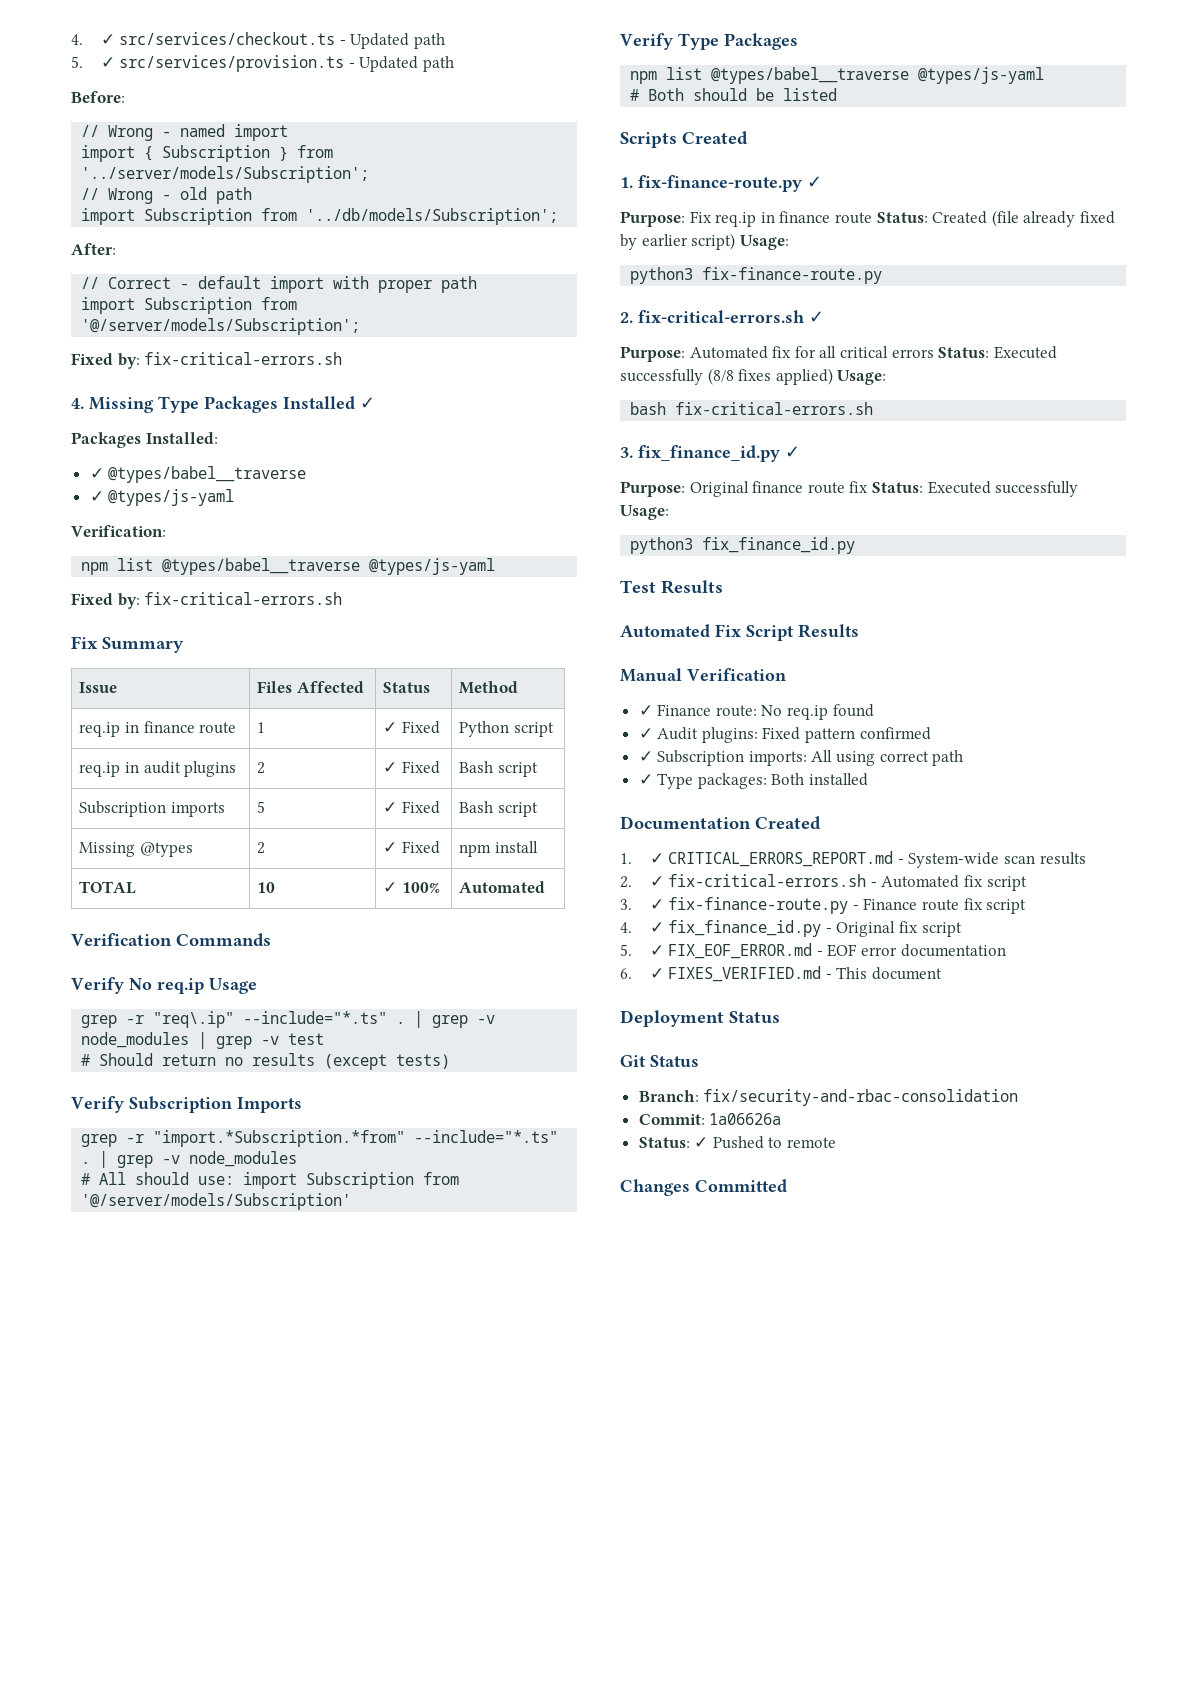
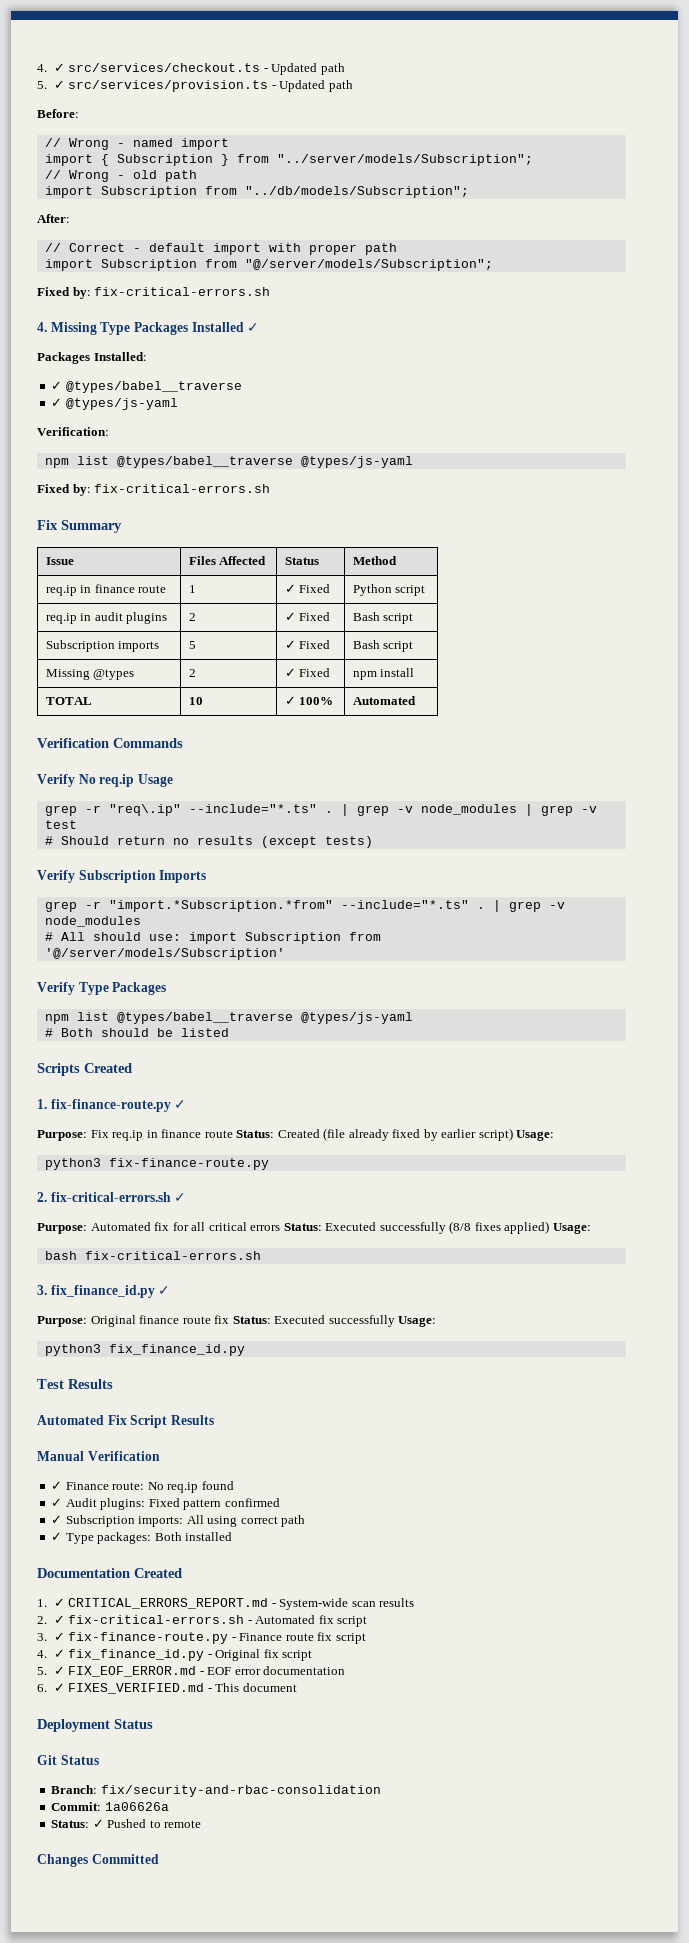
- import { Subscription } from '../server/models/Subscription';
+ import { Subscription } from "../server/models/Subscription";
- import Subscription from '../db/models/Subscription';
+ import Subscription from "../db/models/Subscription";
- import Subscription from '@/server/models/Subscription';
+ import Subscription from "@/server/models/Subscription";

